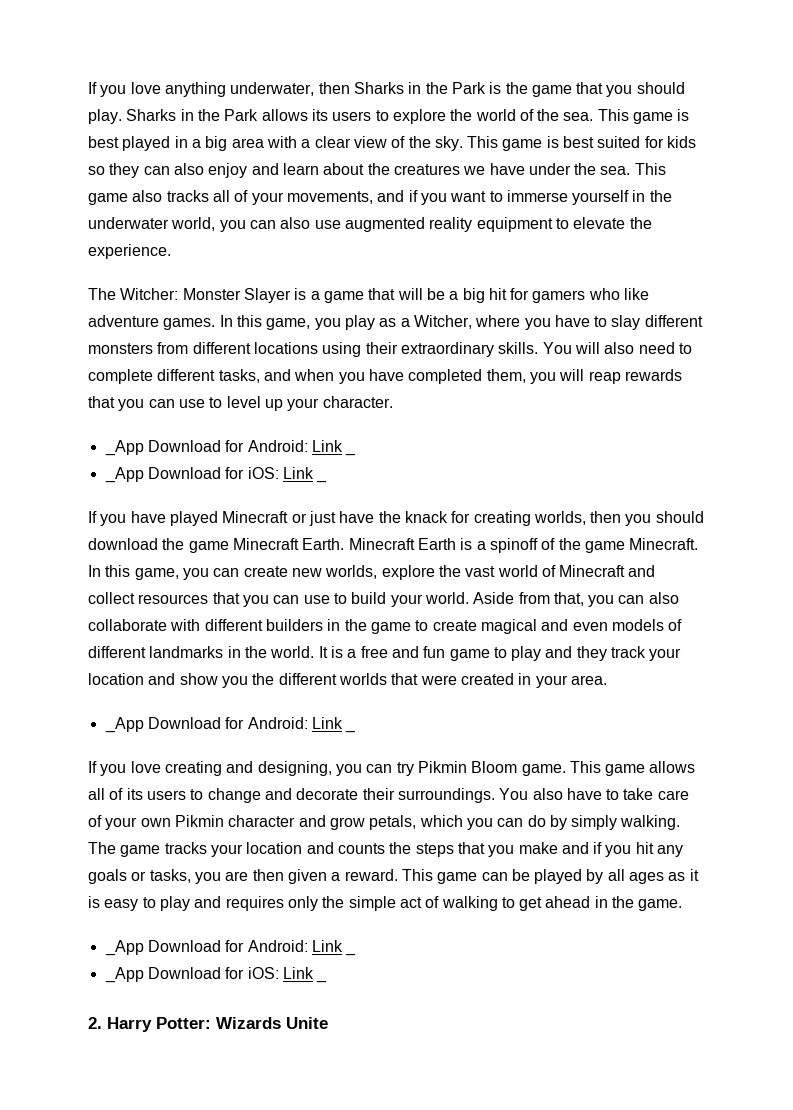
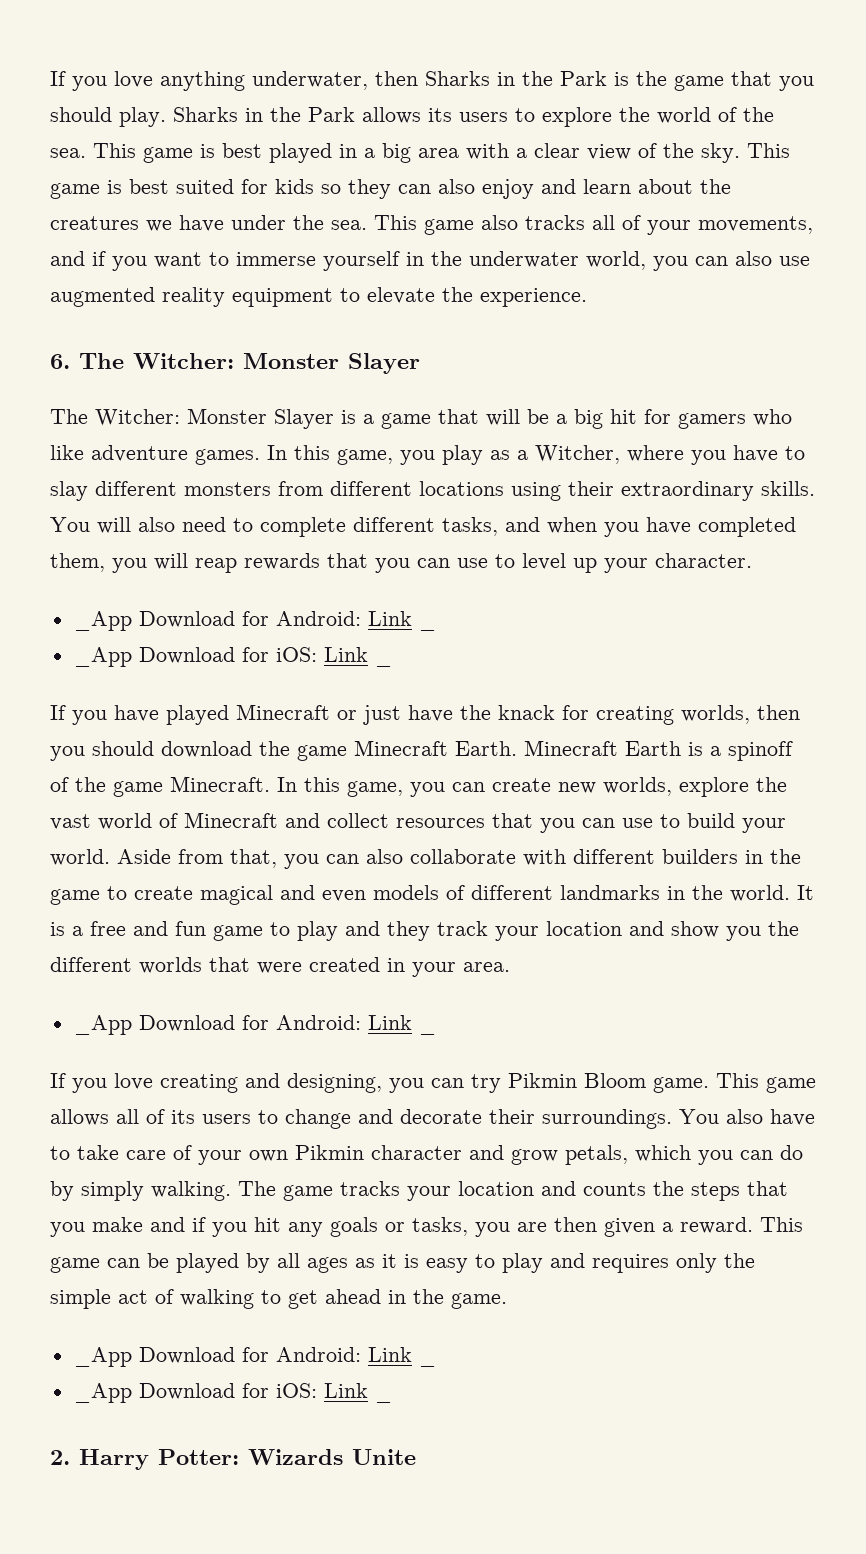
+ 6. The Witcher: Monster Slayer

